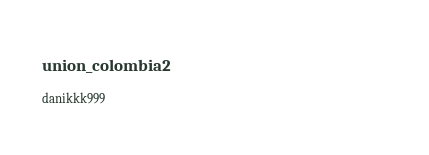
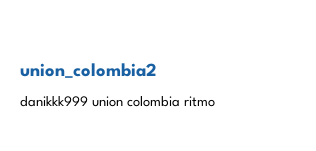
- danikkk999
+ danikkk999 union colombia ritmo

